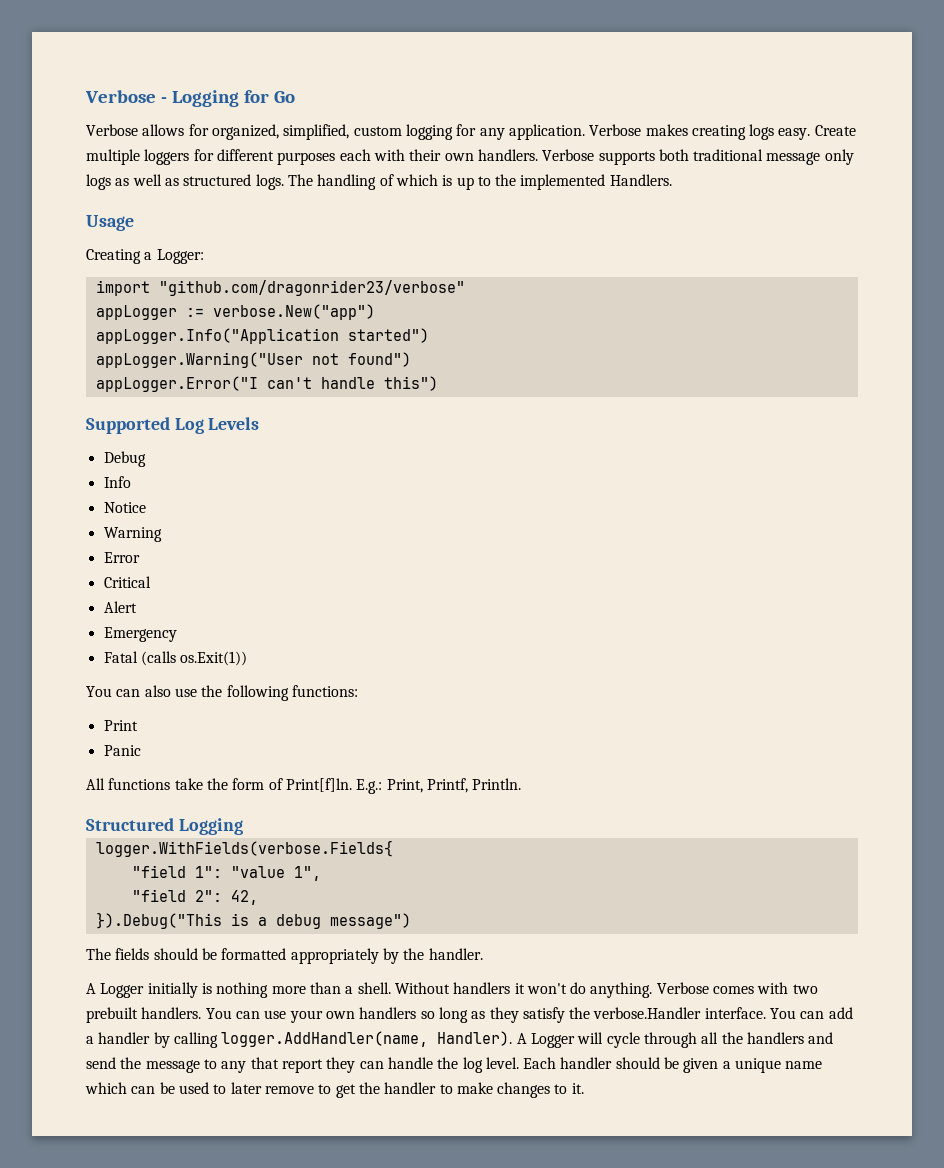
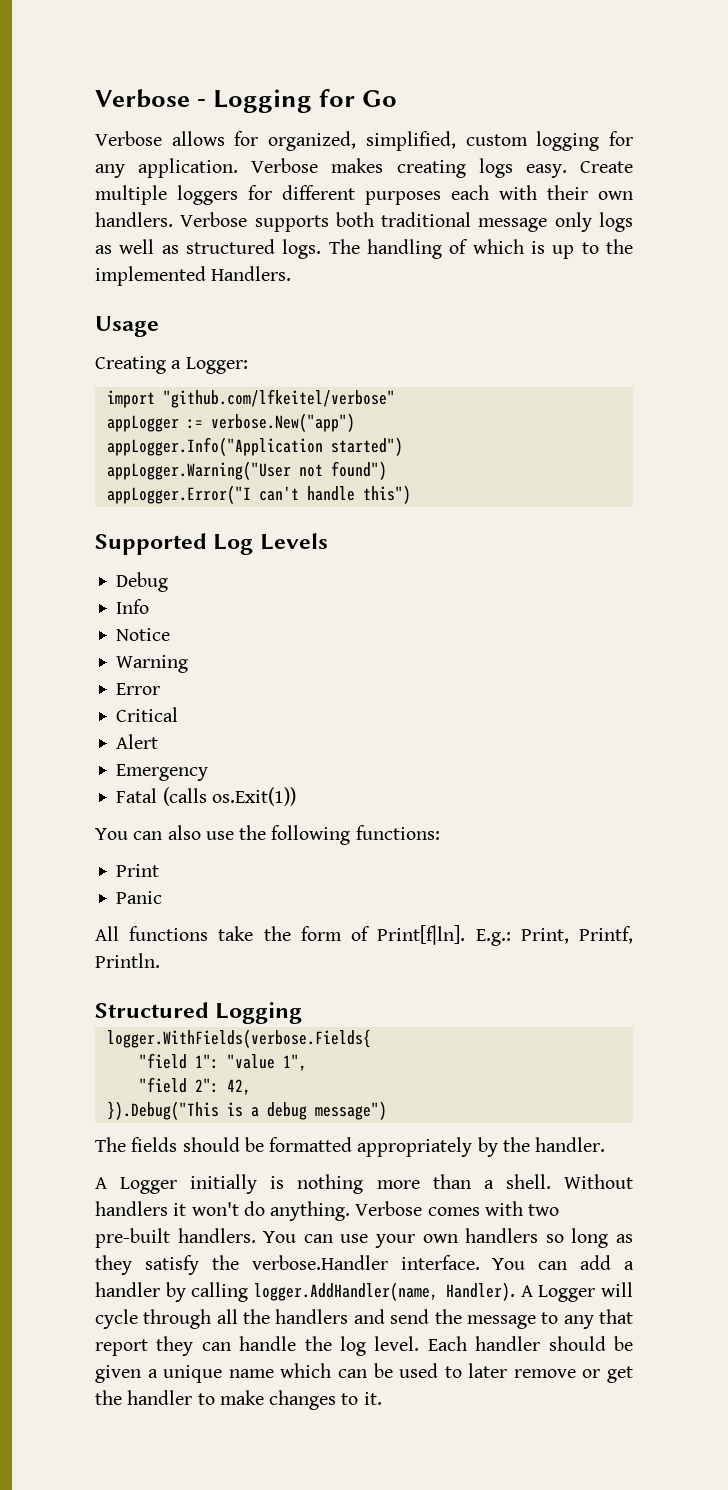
- import "github.com/dragonrider23/verbose"
+ import "github.com/lfkeitel/verbose"
- All functions take the form of Print[f]ln.
+ All functions take the form of Print[f|ln].
- Verbose comes with two prebuilt handlers.
+ Verbose comes with two pre-built handlers.
- Each handler should be given a unique name which can be used to later remove to get the handler to make changes to it.
+ Each handler should be given a unique name which can be used to later remove or get the handler to make changes to it.

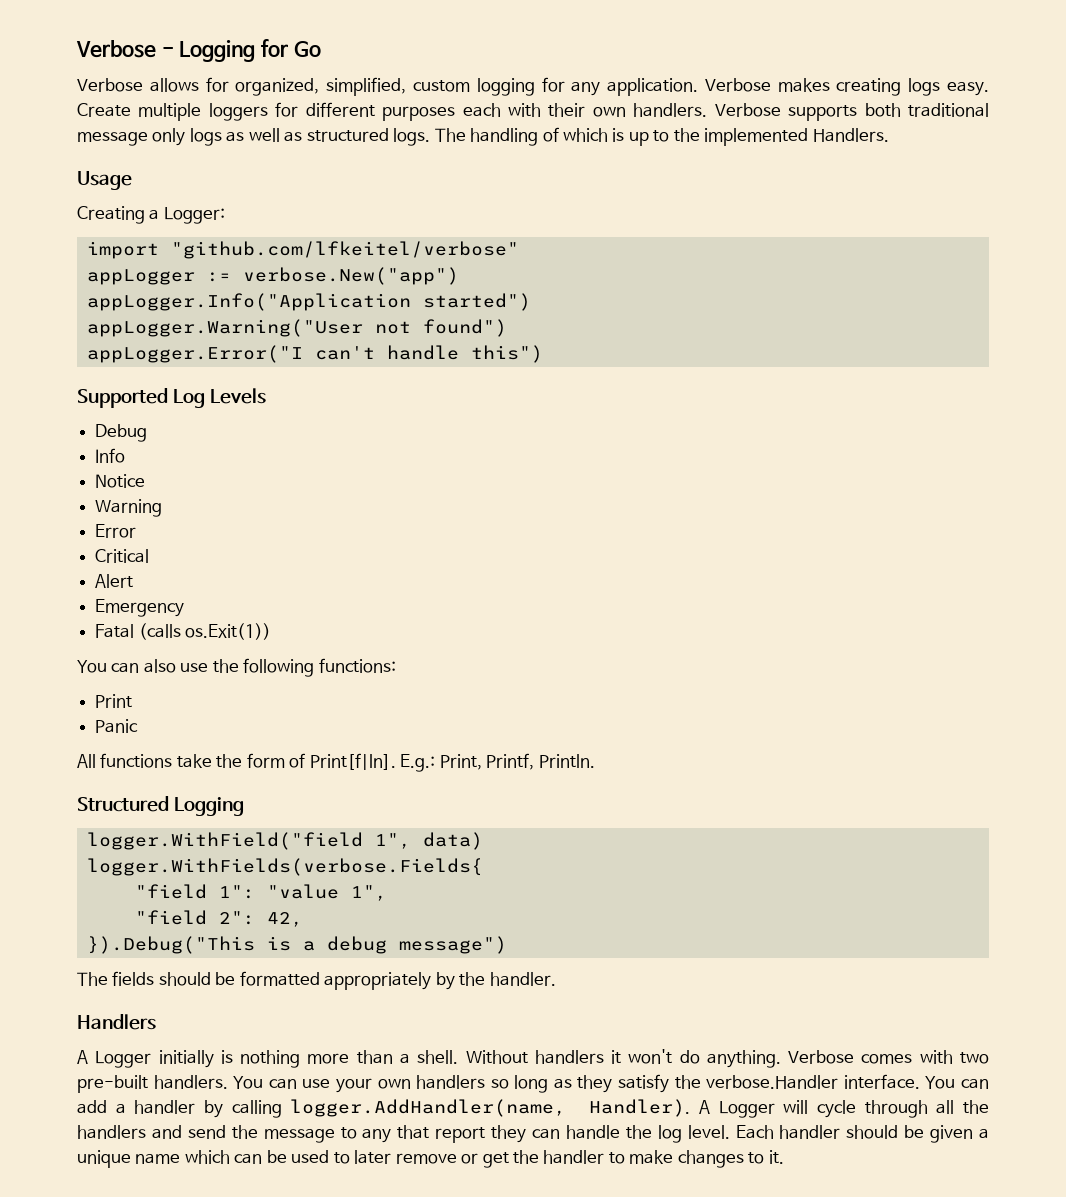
+ logger.WithField("field 1", data)
+ Handlers

